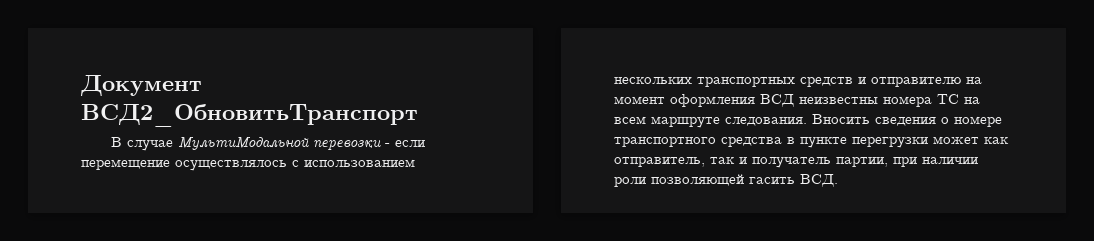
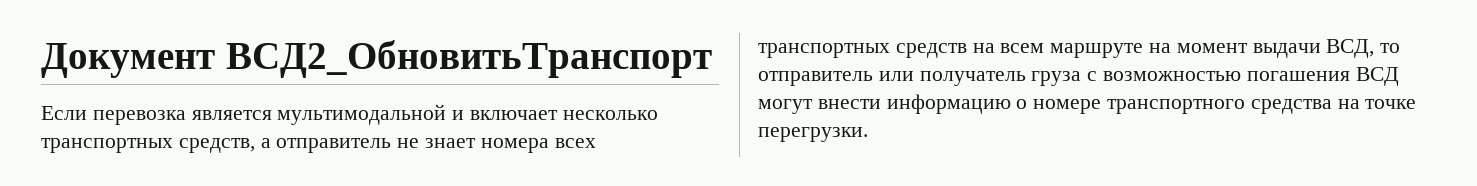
- В случае МультиМодальной перевозки - если перемещение осуществлялось с использованием нескольких транспортных средств и отправителю на момент оформления ВСД неизвестны номера ТС на всем маршруте следования. Вносить сведения о номере транспортного средства в пункте перегрузки может как отправитель, так и получатель партии, при наличии роли позволяющей гасить ВСД.
+ Если перевозка является мультимодальной и включает несколько транспортных средств, а отправитель не знает номера всех транспортных средств на всем маршруте на момент выдачи ВСД, то отправитель или получатель груза с возможностью погашения ВСД могут внести информацию о номере транспортного средства на точке перегрузки.

